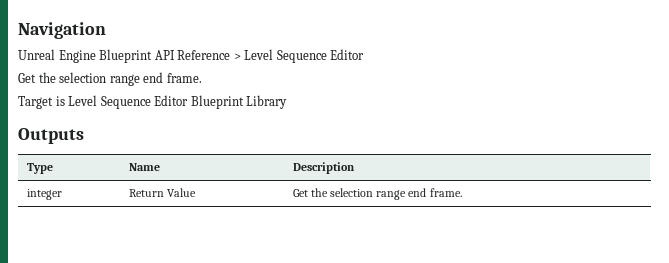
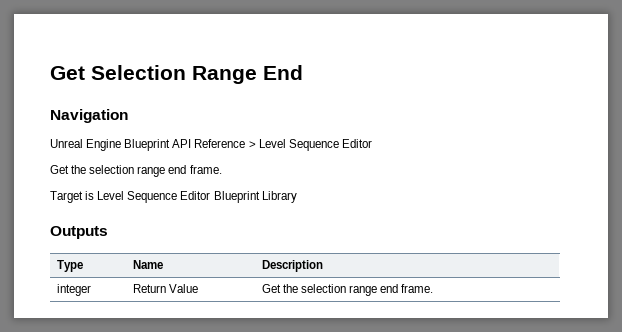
+ Get Selection Range End

